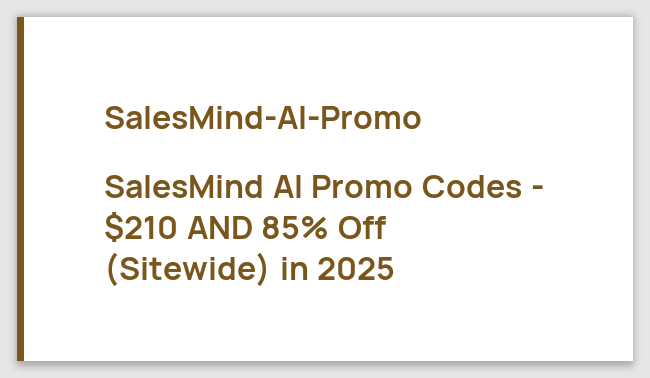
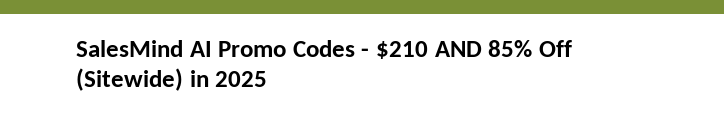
- SalesMind-AI-Promo

